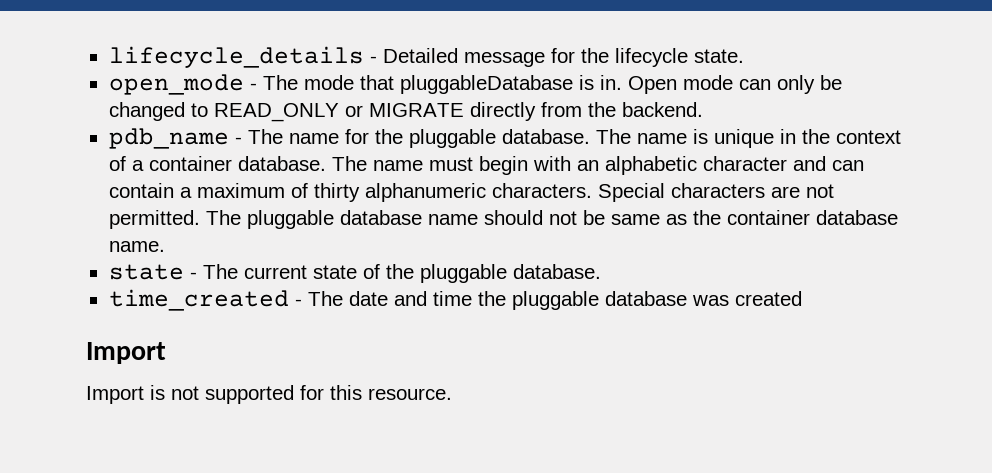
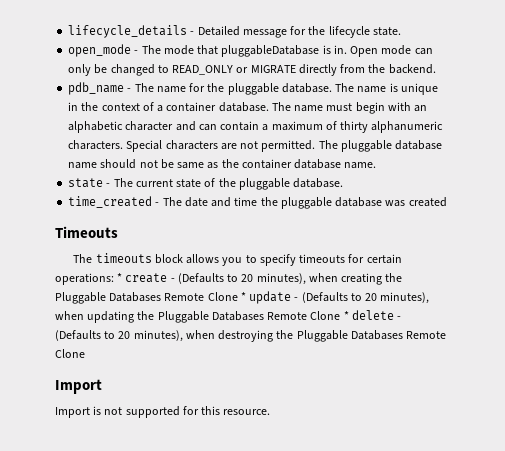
+ Timeouts
+ The timeouts block allows you to specify timeouts for certain operations: * create - (Defaults to 20 minutes), when creating the Pluggable Databases Remote Clone * update - (Defaults to 20 minutes), when updating the Pluggable Databases Remote Clone * delete - (Defaults to 20 minutes), when destroying the Pluggable Databases Remote Clone

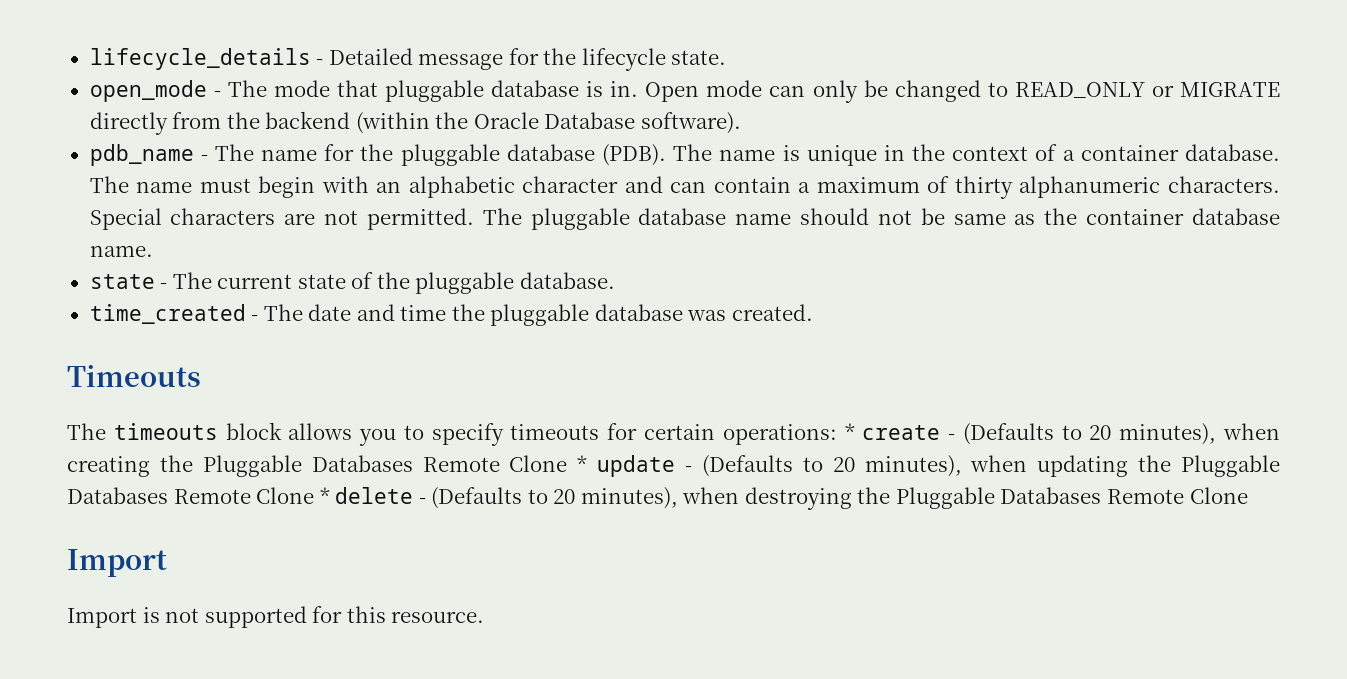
- open_mode - The mode that pluggableDatabase is in.
+ open_mode - The mode that pluggable database is in.
- Open mode can only be changed to READ_ONLY or MIGRATE directly from the backend.
+ Open mode can only be changed to READ_ONLY or MIGRATE directly from the backend (within the Oracle Database software).
- pdb_name - The name for the pluggable database.
+ pdb_name - The name for the pluggable database (PDB).
- time_created - The date and time the pluggable database was created
+ time_created - The date and time the pluggable database was created.

